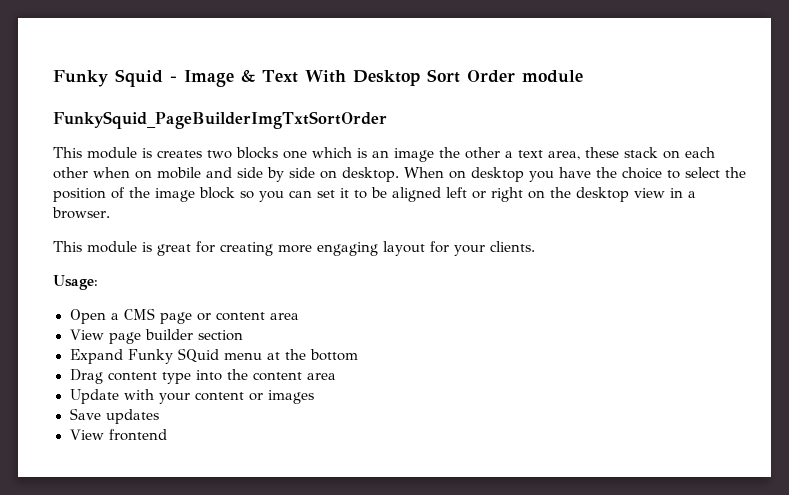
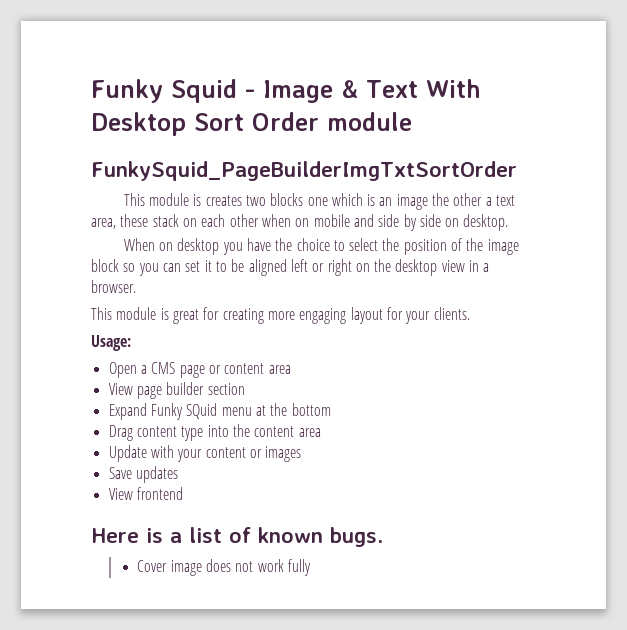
- This module is creates two blocks one which is an image the other a text area, these stack on each other when on mobile and side by side on desktop. When on desktop you have the choice to select the position of the image block so you can set it to be aligned left or right on the desktop view in a browser.
+ This module is creates two blocks one which is an image the other a text area, these stack on each other when on mobile and side by side on desktop.
+ When on desktop you have the choice to select the position of the image block so you can set it to be aligned left or right on the desktop view in a browser.
+ Here is a list of known bugs.
+ Cover image does not work fully

